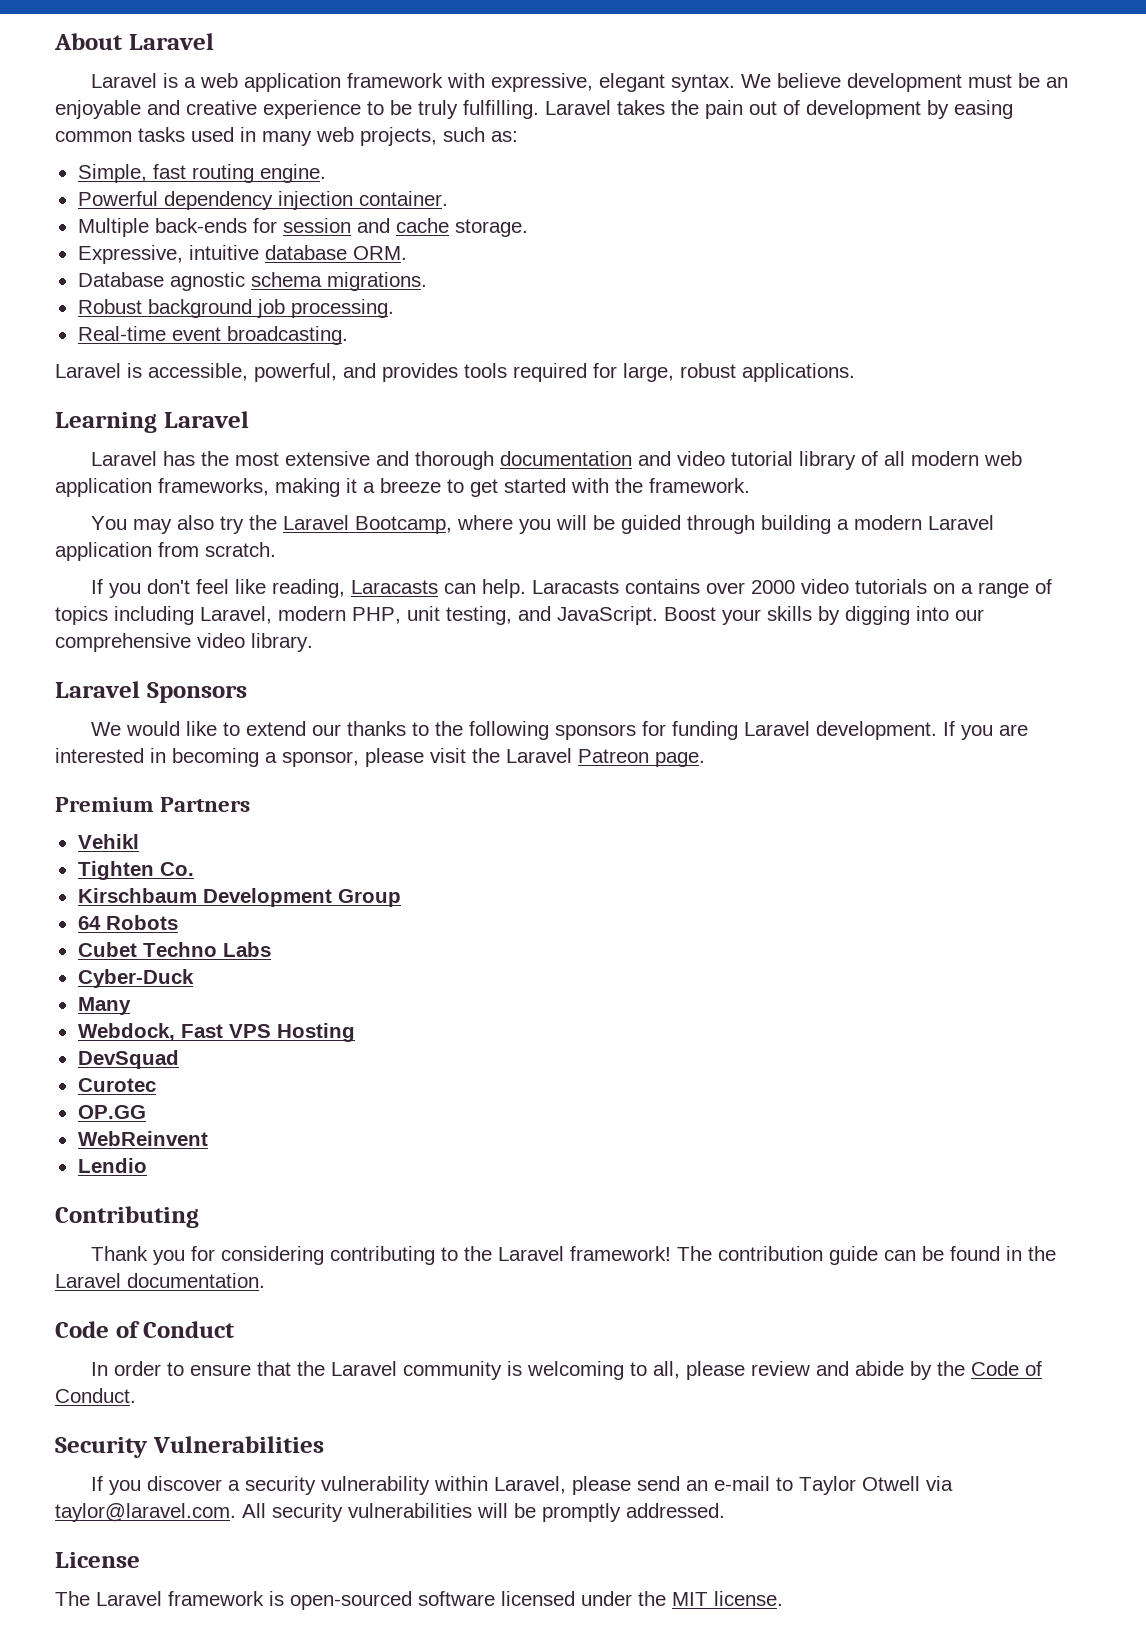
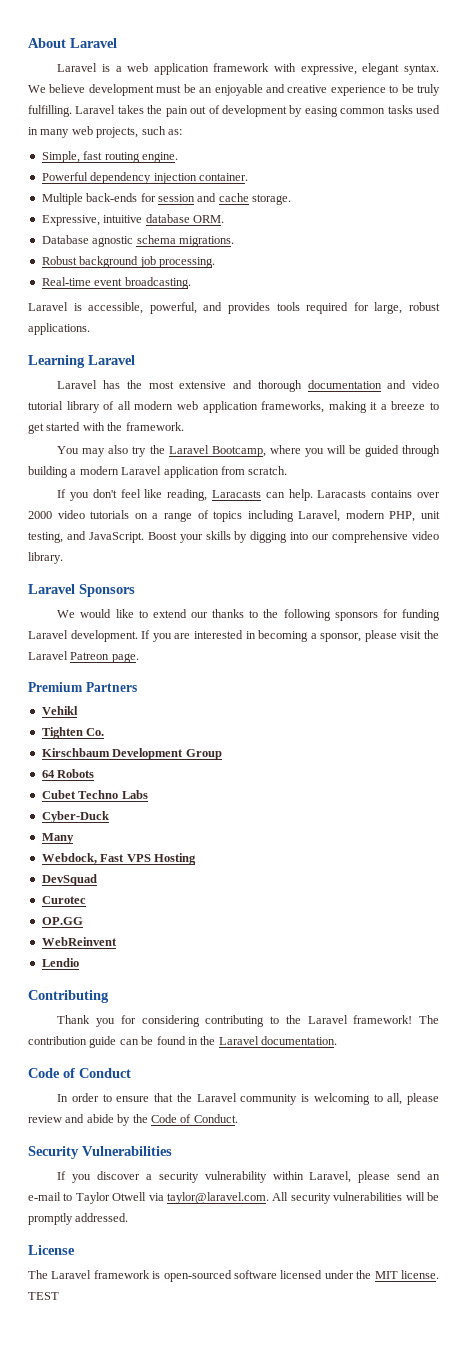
+ TEST

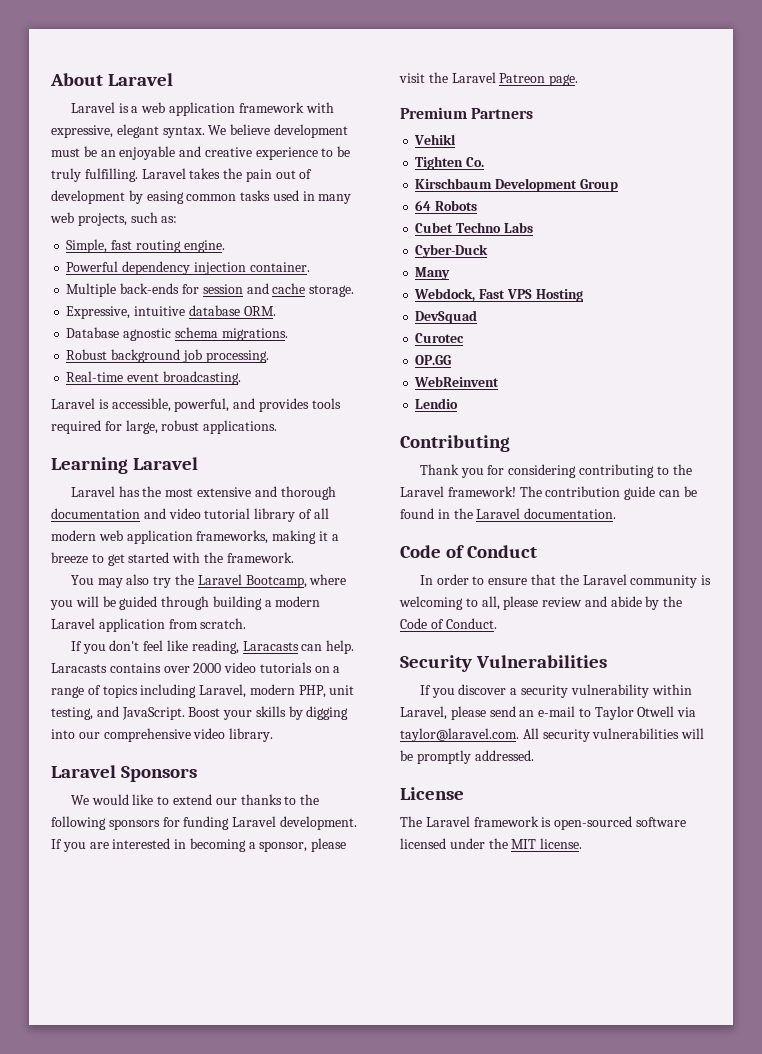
- TEST

